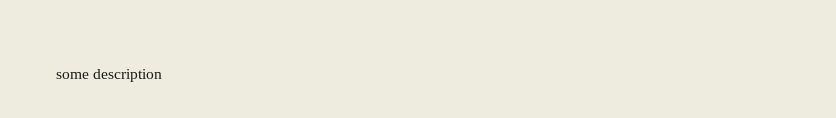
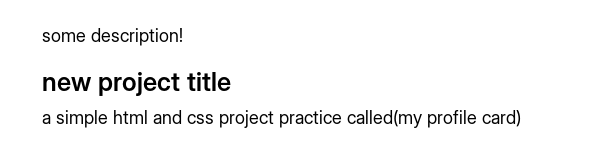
- some description
+ some description!
+ new project title
+ a simple html and css project practice called(my profile card)

